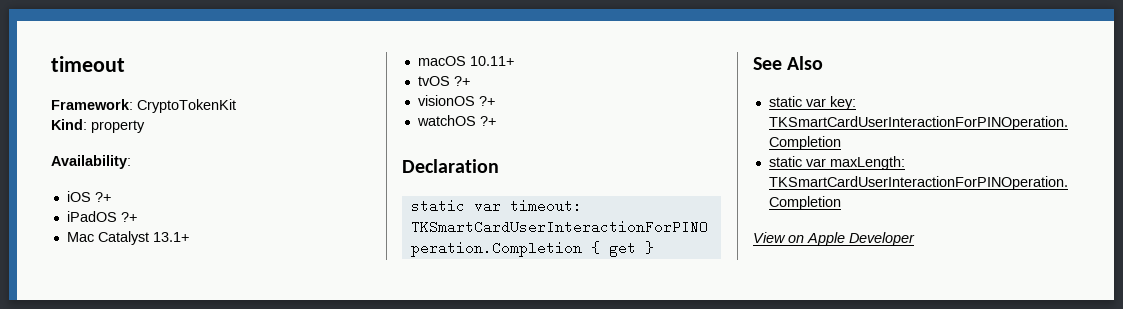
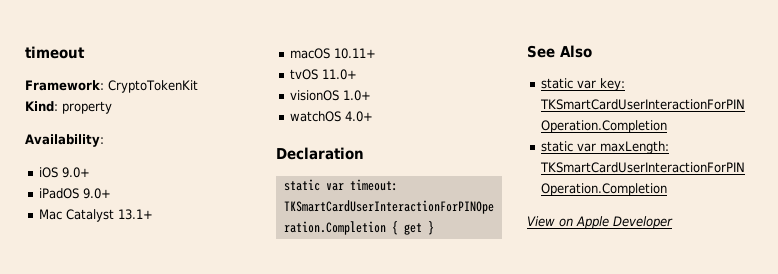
- iOS ?+
+ iOS 9.0+
- iPadOS ?+
+ iPadOS 9.0+
- tvOS ?+
+ tvOS 11.0+
- visionOS ?+
+ visionOS 1.0+
- watchOS ?+
+ watchOS 4.0+

